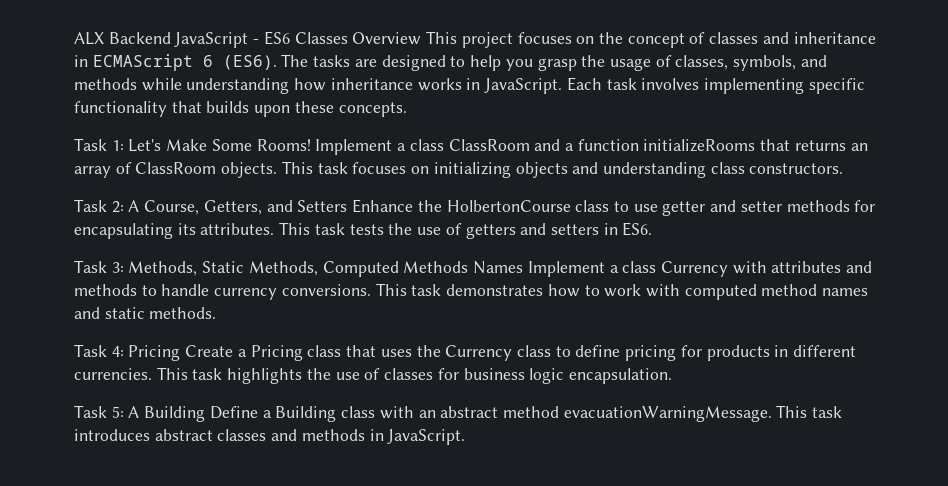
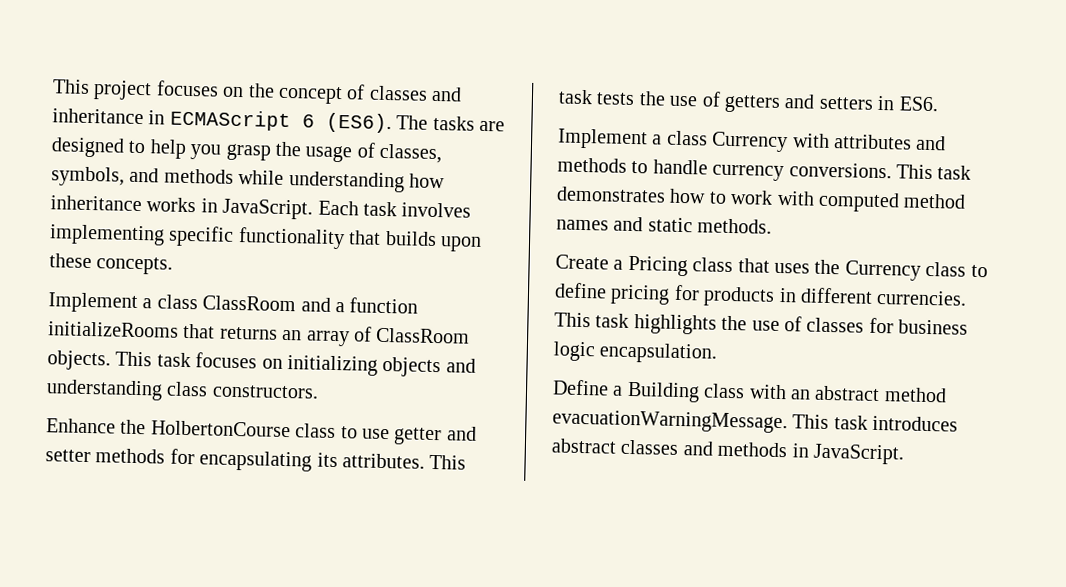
- ALX Backend JavaScript - ES6 Classes Overview This project focuses on the concept of classes and inheritance in ECMAScript 6 (ES6).
+ This project focuses on the concept of classes and inheritance in ECMAScript 6 (ES6).
- Task 1: Let's Make Some Rooms!
- Task 2: A Course, Getters, and Setters Enhance the HolbertonCourse class to use getter and setter methods for encapsulating its attributes.
+ Enhance the HolbertonCourse class to use getter and setter methods for encapsulating its attributes.
- Task 3: Methods, Static Methods, Computed Methods Names Implement a class Currency with attributes and methods to handle currency conversions.
+ Implement a class Currency with attributes and methods to handle currency conversions.
- Task 4: Pricing Create a Pricing class that uses the Currency class to define pricing for products in different currencies.
+ Create a Pricing class that uses the Currency class to define pricing for products in different currencies.
- Task 5: A Building Define a Building class with an abstract method evacuationWarningMessage.
+ Define a Building class with an abstract method evacuationWarningMessage.

